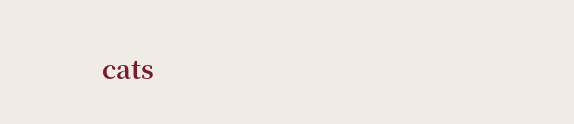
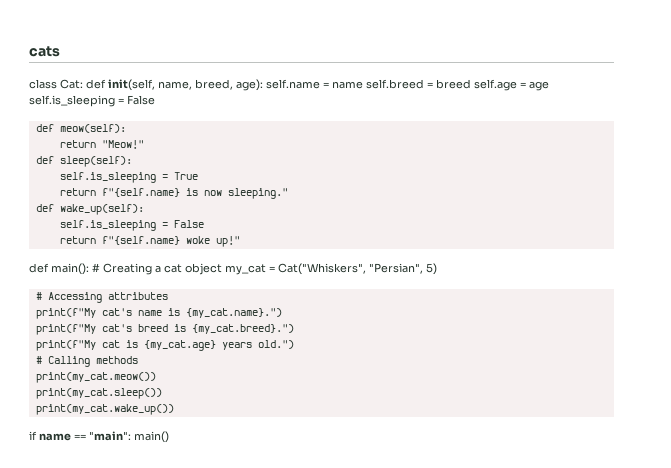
+ class Cat: def init(self, name, breed, age): self.name = name self.breed = breed self.age = age self.is_sleeping = False
+ def meow(self):
+ return "Meow!"
+ def sleep(self):
+ self.is_sleeping = True
+ return f"{self.name} is now sleeping."
+ def wake_up(self):
+ self.is_sleeping = False
+ return f"{self.name} woke up!"
+ def main(): # Creating a cat object my_cat = Cat("Whiskers", "Persian", 5)
+ # Accessing attributes
+ print(f"My cat's name is {my_cat.name}.")
+ print(f"My cat's breed is {my_cat.breed}.")
+ print(f"My cat is {my_cat.age} years old.")
+ # Calling methods
+ print(my_cat.meow())
+ print(my_cat.sleep())
+ print(my_cat.wake_up())
+ if name == "main": main()

